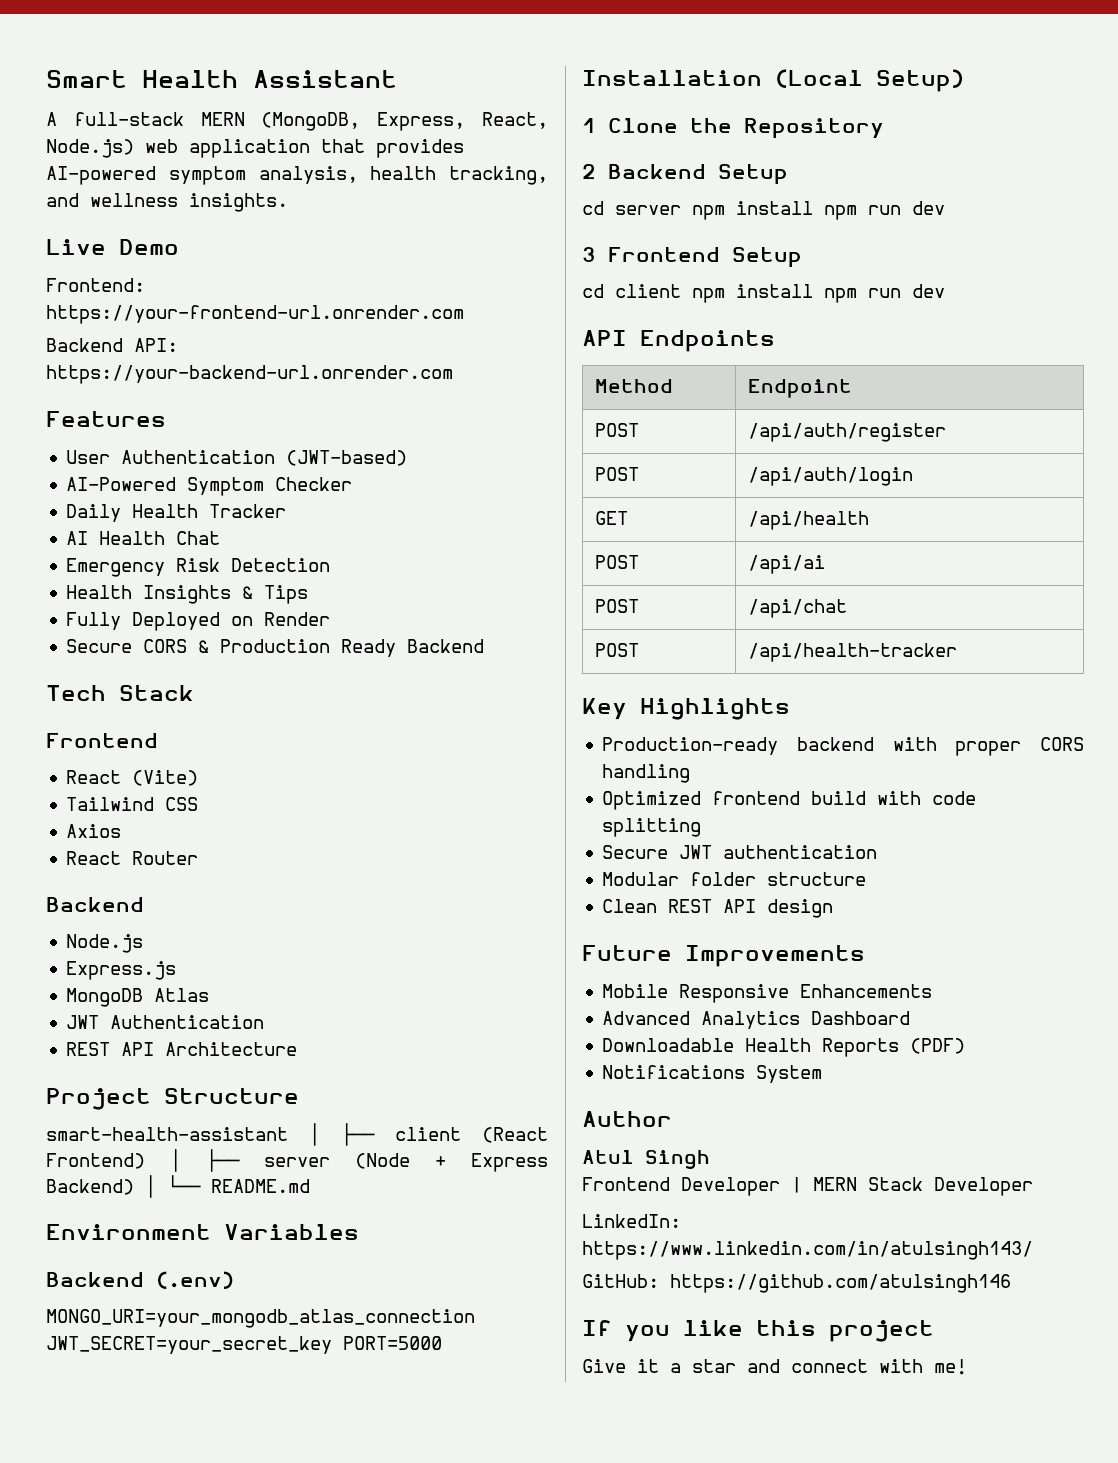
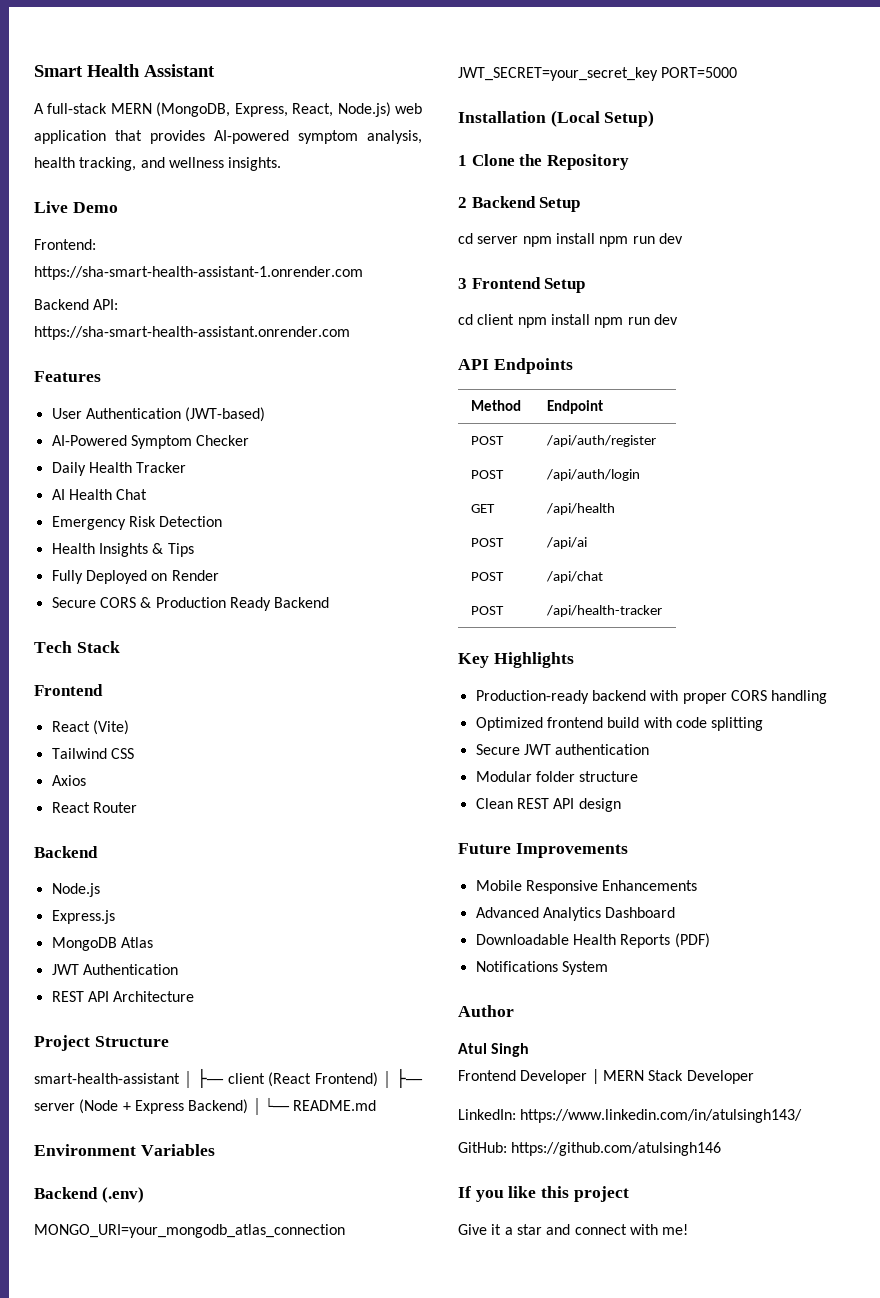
- Frontend: https://your-frontend-url.onrender.com
+ Frontend: https://sha-smart-health-assistant-1.onrender.com
- Backend API: https://your-backend-url.onrender.com
+ Backend API: https://sha-smart-health-assistant.onrender.com

